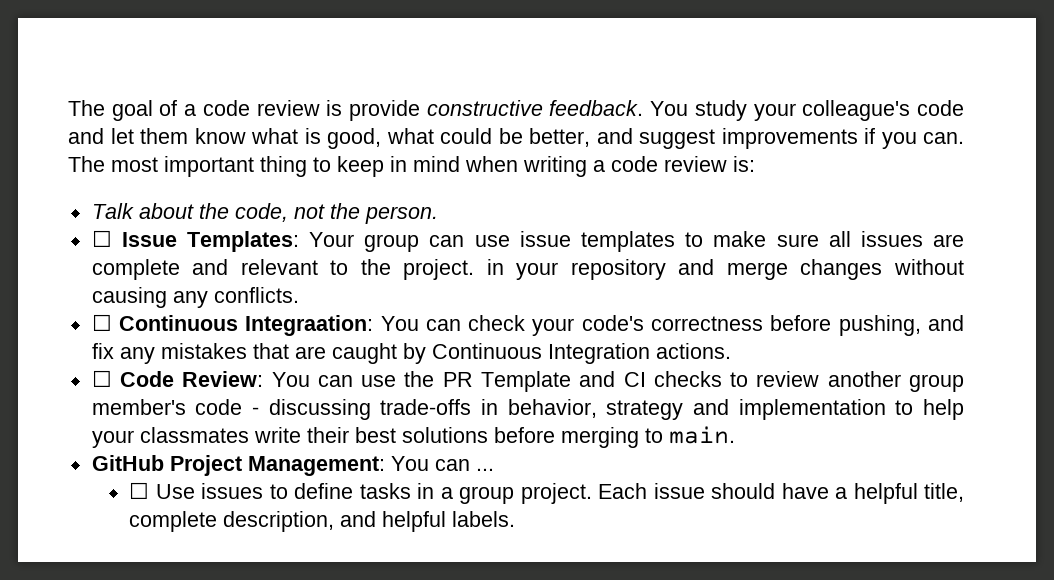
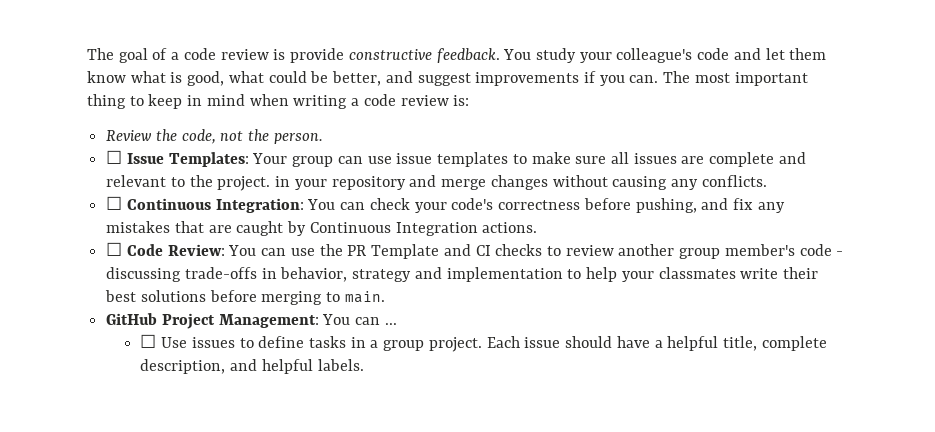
- Talk about the code, not the person.
+ Review the code, not the person.
- ☐ Continuous Integraation: You can check your code's correctness before pushing, and fix any mistakes that are caught by Continuous Integration actions.
+ ☐ Continuous Integration: You can check your code's correctness before pushing, and fix any mistakes that are caught by Continuous Integration actions.

